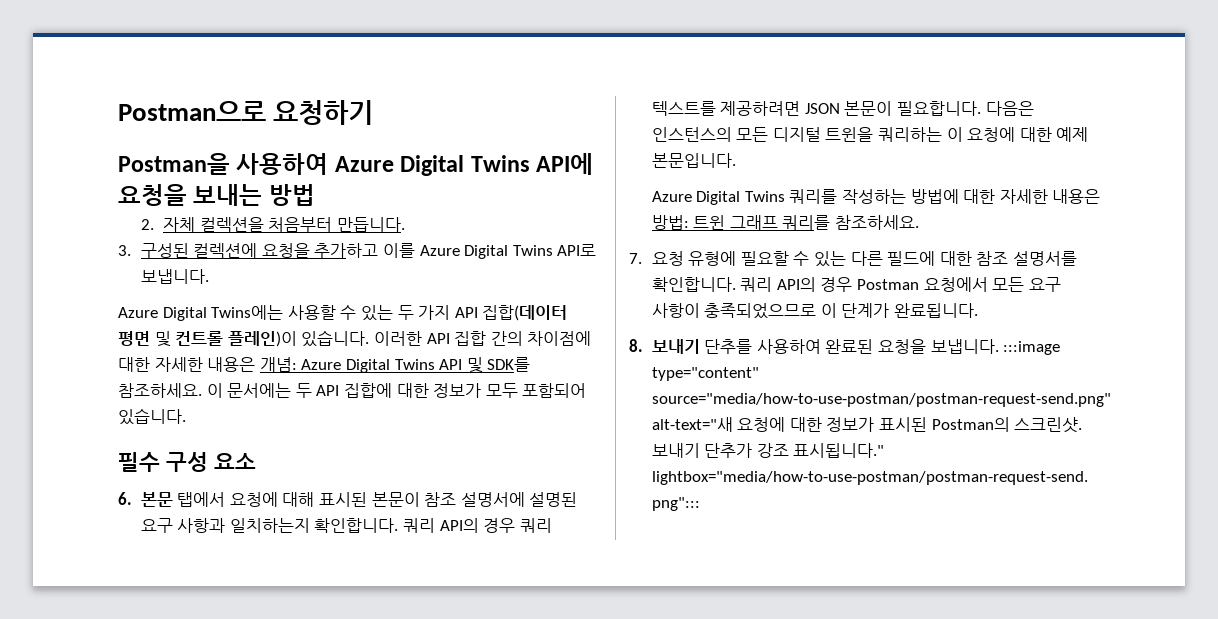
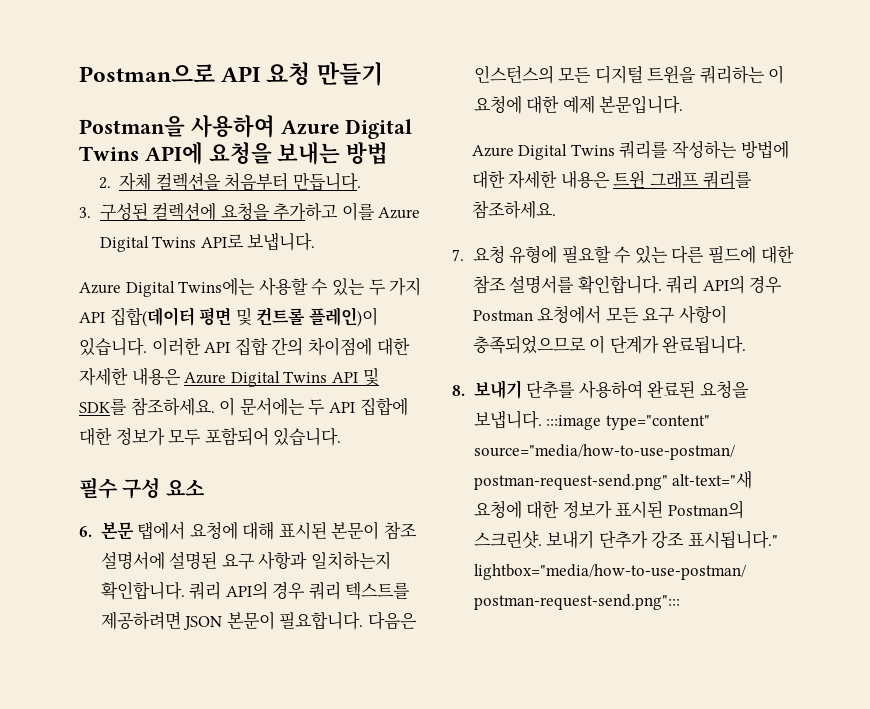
- Postman으로 요청하기
+ Postman으로 API 요청 만들기
- 이러한 API 집합 간의 차이점에 대한 자세한 내용은 개념: Azure Digital Twins API 및 SDK를 참조하세요.
+ 이러한 API 집합 간의 차이점에 대한 자세한 내용은 Azure Digital Twins API 및 SDK를 참조하세요.
- Azure Digital Twins 쿼리를 작성하는 방법에 대한 자세한 내용은 방법: 트윈 그래프 쿼리를 참조하세요.
+ Azure Digital Twins 쿼리를 작성하는 방법에 대한 자세한 내용은 트윈 그래프 쿼리를 참조하세요.

